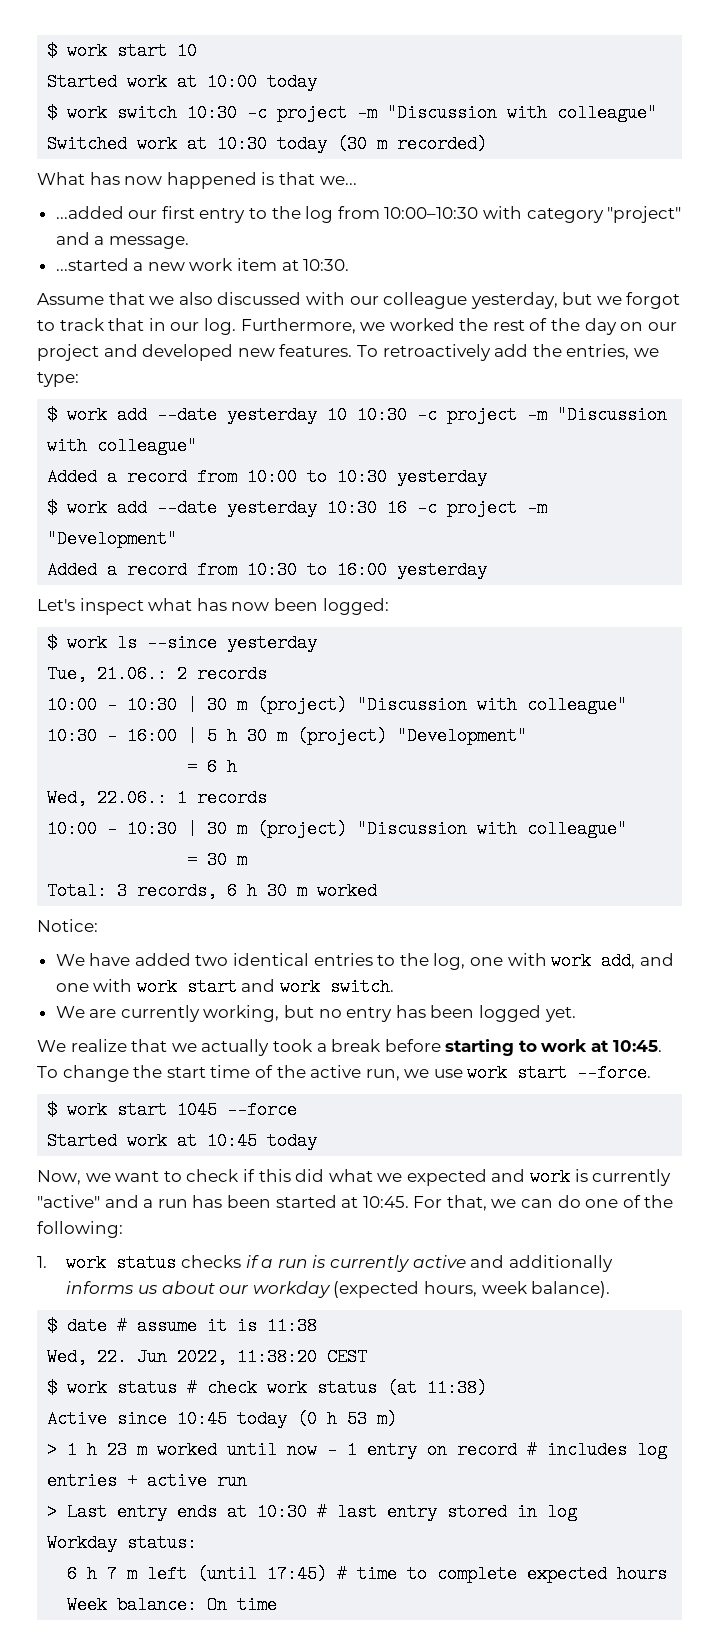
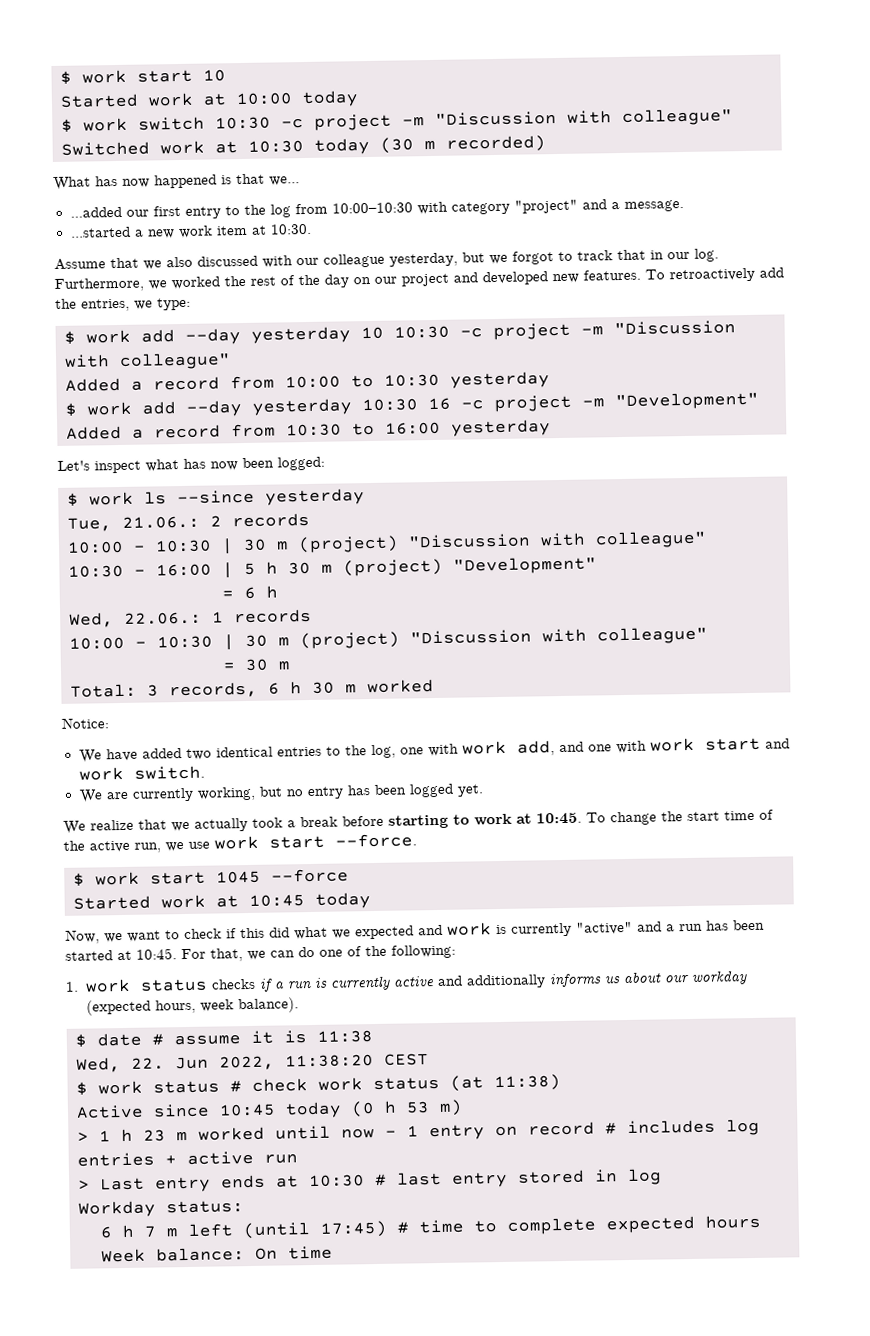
- $ work add --date yesterday 10 10:30 -c project -m "Discussion with colleague"
+ $ work add --day yesterday 10 10:30 -c project -m "Discussion with colleague"
- $ work add --date yesterday 10:30 16 -c project -m "Development"
+ $ work add --day yesterday 10:30 16 -c project -m "Development"

